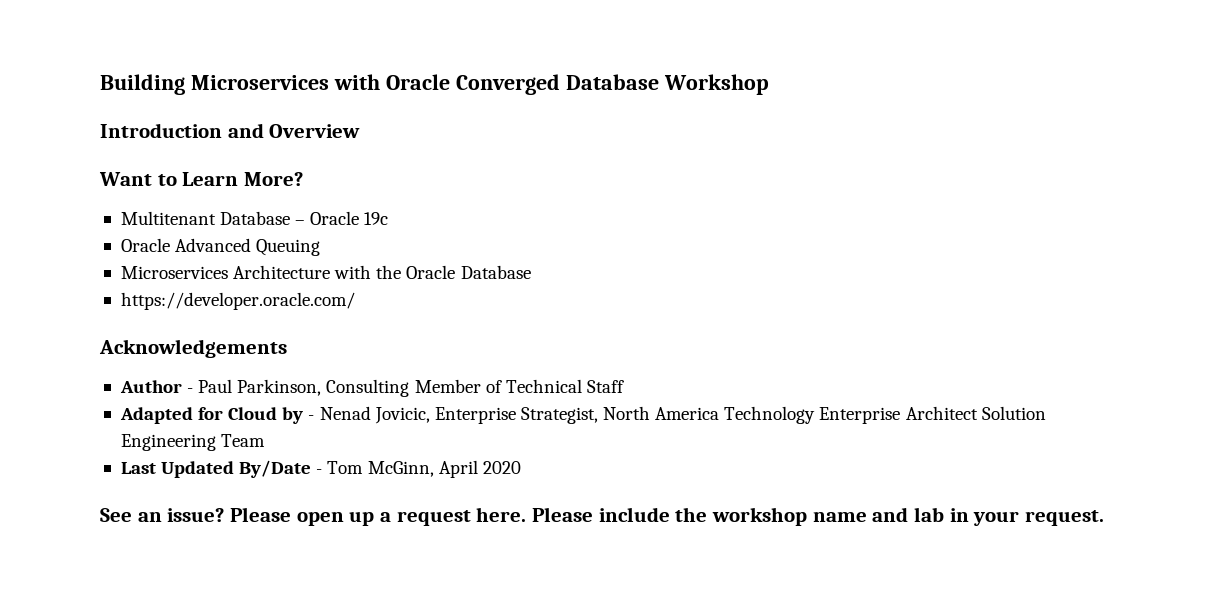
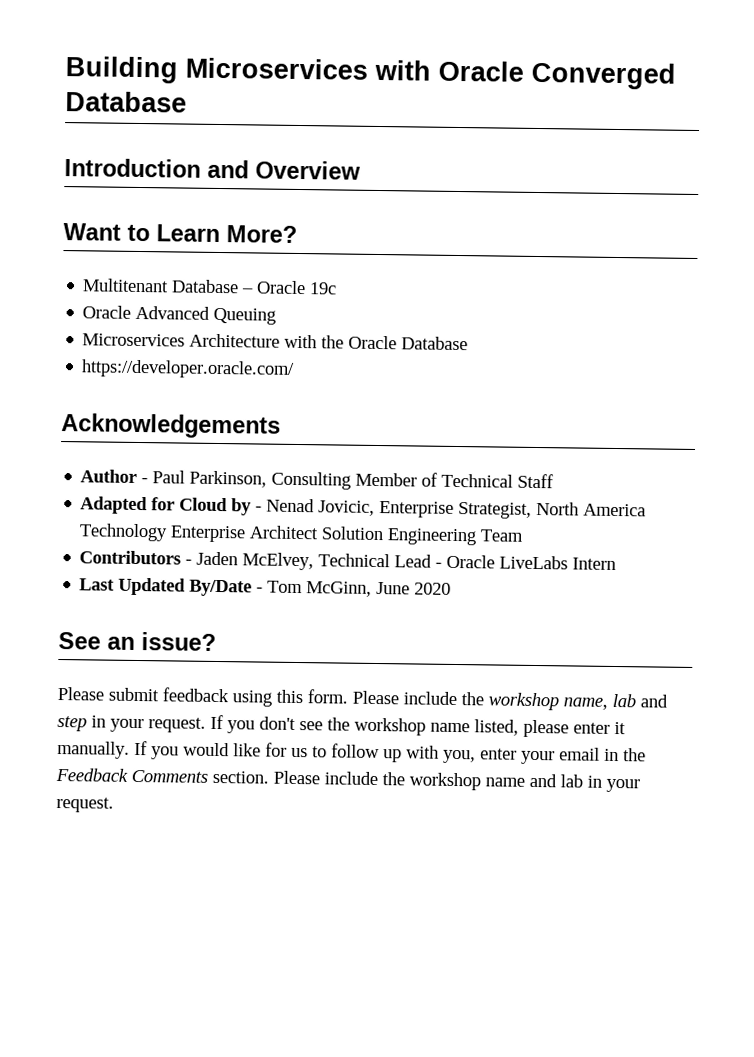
- Building Microservices with Oracle Converged Database Workshop
+ Building Microservices with Oracle Converged Database
+ Contributors - Jaden McElvey, Technical Lead - Oracle LiveLabs Intern
- Last Updated By/Date - Tom McGinn, April 2020
+ Last Updated By/Date - Tom McGinn, June 2020
- See an issue? Please open up a request here.
+ See an issue?
+ Please submit feedback using this form. Please include the workshop name, lab and step in your request. If you don't see the workshop name listed, please enter it manually. If you would like for us to follow up with you, enter your email in the Feedback Comments section.

